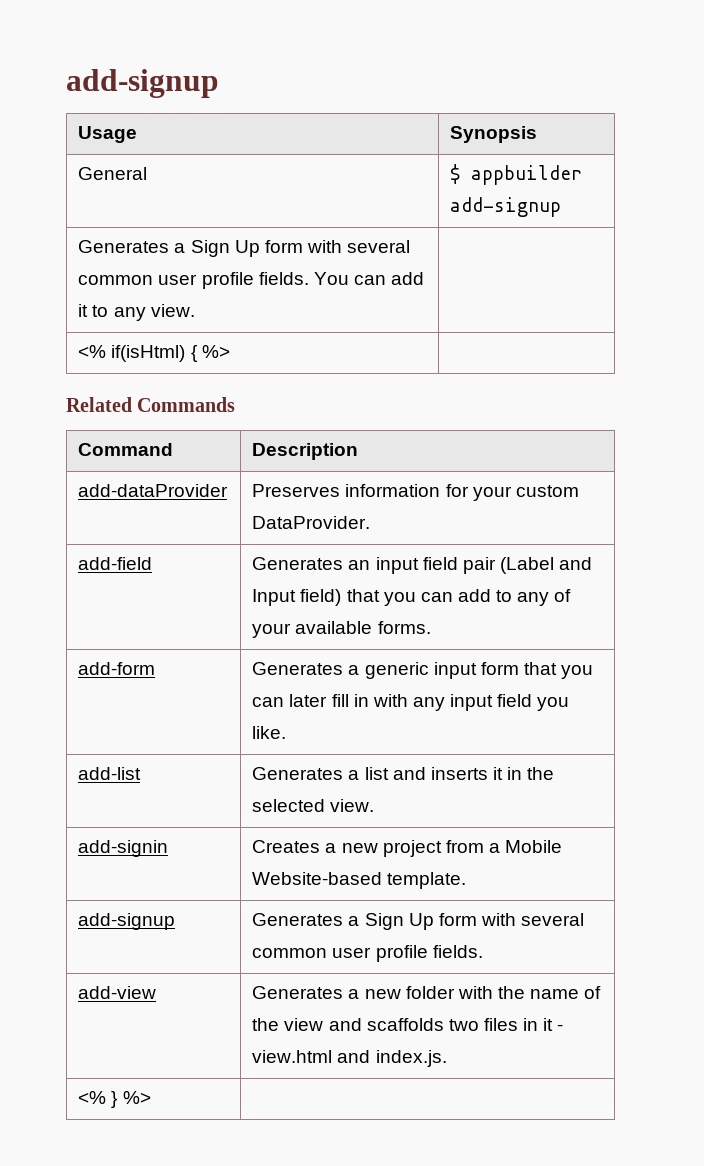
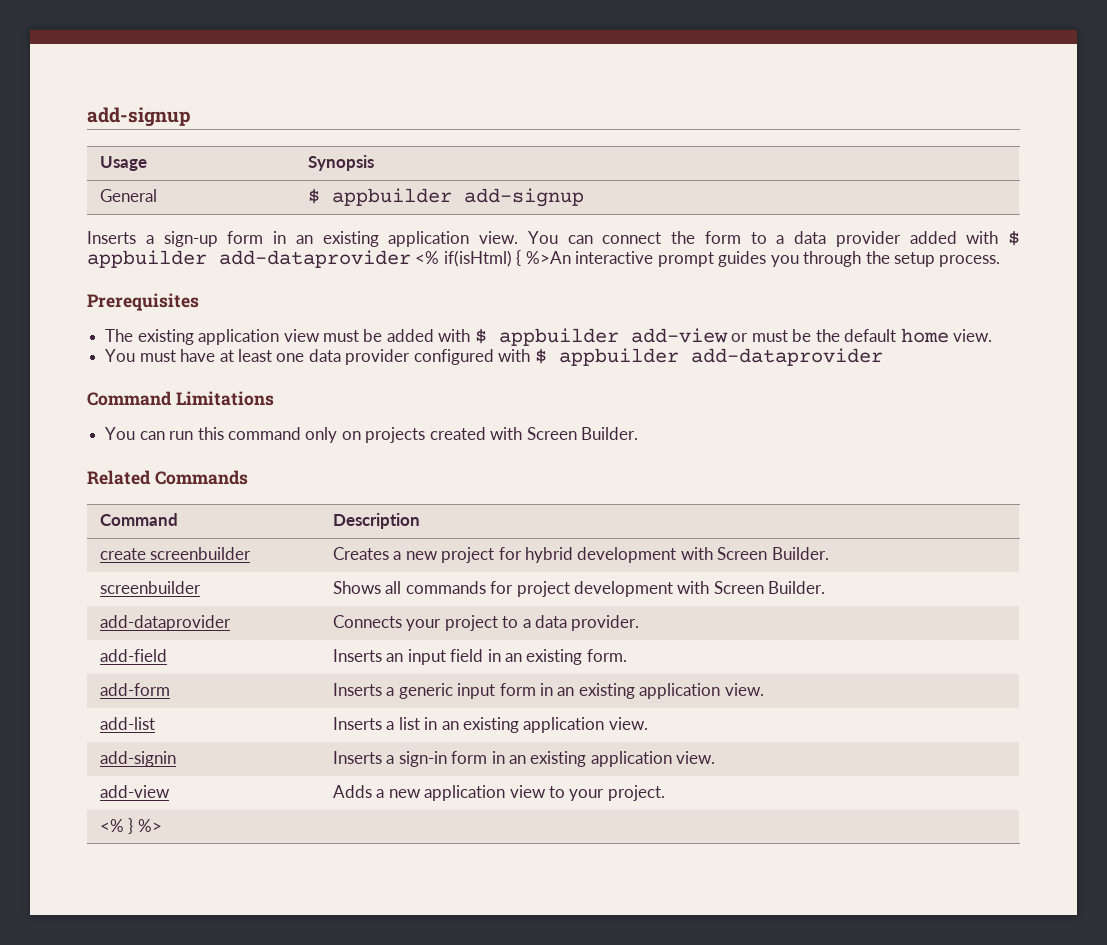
- Generates a Sign Up form with several common user profile fields. You can add it to any view. |
- <% if(isHtml) { %> |
+ Inserts a sign-up form in an existing application view. You can connect the form to a data provider added with $ appbuilder add-dataprovider <% if(isHtml) { %>An interactive prompt guides you through the setup process.
+ Prerequisites
+ The existing application view must be added with $ appbuilder add-view or must be the default home view.
+ You must have at least one data provider configured with $ appbuilder add-dataprovider
+ Command Limitations
+ You can run this command only on projects created with Screen Builder.
  Related Commands
  Command | Description
- add-dataProvider | Preserves information for your custom DataProvider.
- add-field | Generates an input field pair (Label and Input field) that you can add to any of your available forms.
- add-form | Generates а generic input form that you can later fill in with any input field you like.
- add-list | Generates a list and inserts it in the selected view.
- add-signin | Creates a new project from a Mobile Website-based template.
- add-signup | Generates a Sign Up form with several common user profile fields.
+ create screenbuilder | Creates a new project for hybrid development with Screen Builder.
+ screenbuilder | Shows all commands for project development with Screen Builder.
+ add-dataprovider | Connects your project to a data provider.
+ add-field | Inserts an input field in an existing form.
+ add-form | Inserts a generic input form in an existing application view.
+ add-list | Inserts a list in an existing application view.
+ add-signin | Inserts a sign-in form in an existing application view.
- add-view | Generates a new folder with the name of the view and scaffolds two files in it - view.html and index.js.
+ add-view | Adds a new application view to your project.

